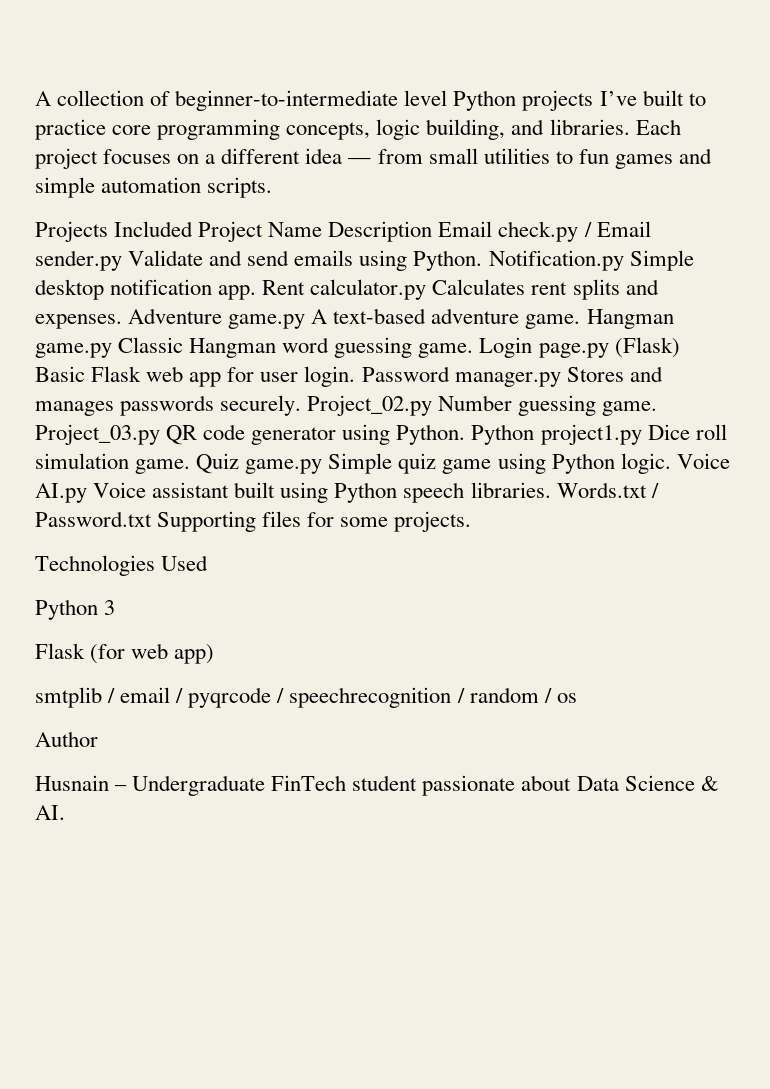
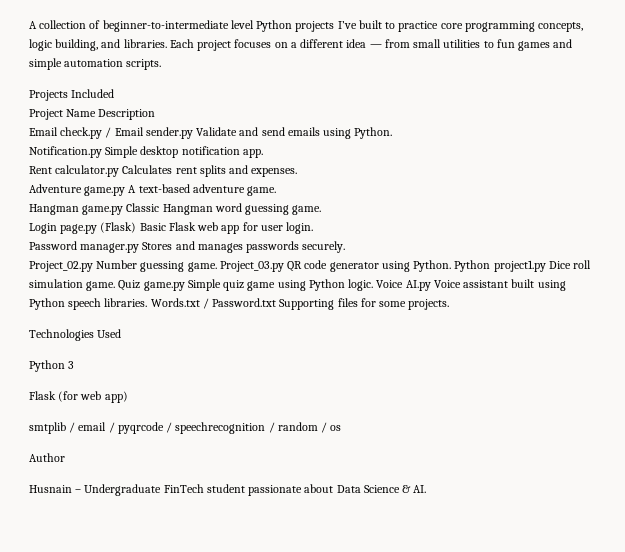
- Projects Included Project Name Description Email check.py / Email sender.py Validate and send emails using Python. Notification.py Simple desktop notification app. Rent calculator.py Calculates rent splits and expenses. Adventure game.py A text-based adventure game. Hangman game.py Classic Hangman word guessing game. Login page.py (Flask) Basic Flask web app for user login. Password manager.py Stores and manages passwords securely. Project_02.py Number guessing game.
+ Projects Included
+ Project Name Description
+ Email check.py / Email sender.py Validate and send emails using Python.
+ Notification.py Simple desktop notification app.
+ Rent calculator.py Calculates rent splits and expenses.
+ Adventure game.py A text-based adventure game.
+ Hangman game.py Classic Hangman word guessing game.
+ Login page.py (Flask) Basic Flask web app for user login.
+ Password manager.py Stores and manages passwords securely.
+ Project_02.py Number guessing game.

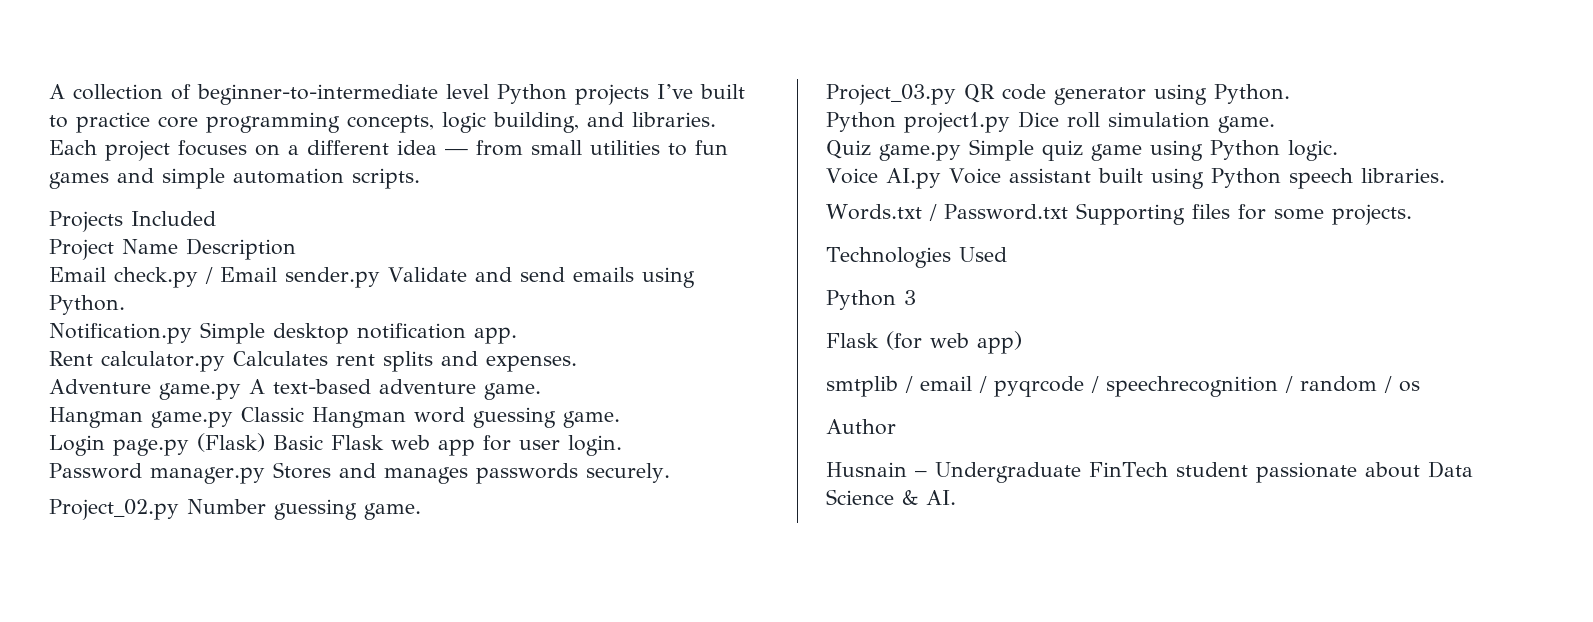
- Project_02.py Number guessing game. Project_03.py QR code generator using Python. Python project1.py Dice roll simulation game. Quiz game.py Simple quiz game using Python logic. Voice AI.py Voice assistant built using Python speech libraries. Words.txt / Password.txt Supporting files for some projects.
+ Project_02.py Number guessing game.
+ Project_03.py QR code generator using Python.
+ Python project1.py Dice roll simulation game.
+ Quiz game.py Simple quiz game using Python logic.
+ Voice AI.py Voice assistant built using Python speech libraries.
+ Words.txt / Password.txt Supporting files for some projects.

